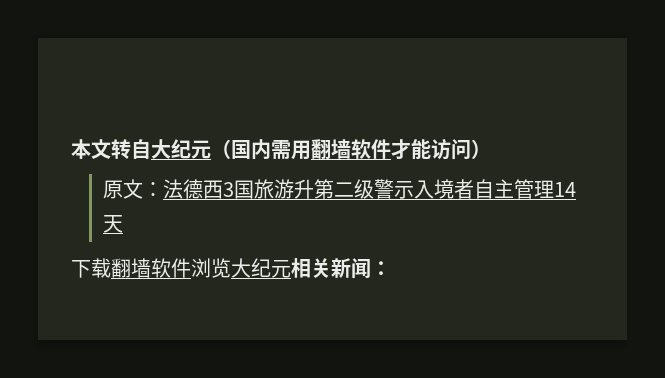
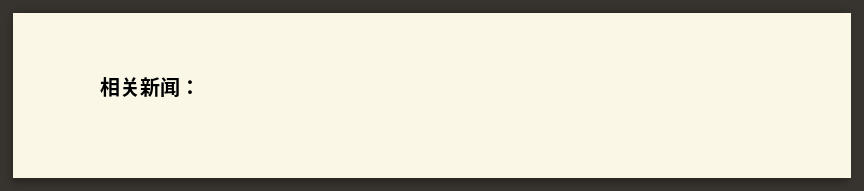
- 本文转自大纪元（国内需用翻墙软件才能访问）
- 原文：法德西3国旅游升第二级警示入境者自主管理14天
- 下载翻墙软件浏览大纪元相关新闻：
+ 相关新闻：

